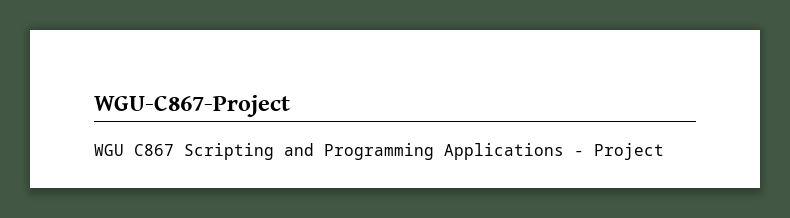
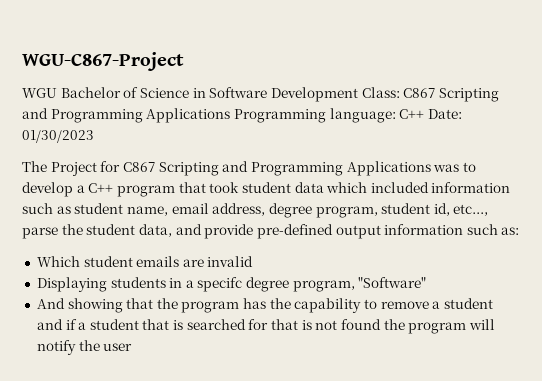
- WGU C867 Scripting and Programming Applications - Project
+ WGU Bachelor of Science in Software Development Class: C867 Scripting and Programming Applications Programming language: C++ Date: 01/30/2023
+ The Project for C867 Scripting and Programming Applications was to develop a C++ program that took student data which included information such as student name, email address, degree program, student id, etc..., parse the student data, and provide pre-defined output information such as:
+ Which student emails are invalid
+ Displaying students in a specifc degree program, "Software"
+ And showing that the program has the capability to remove a student and if a student that is searched for that is not found the program will notify the user

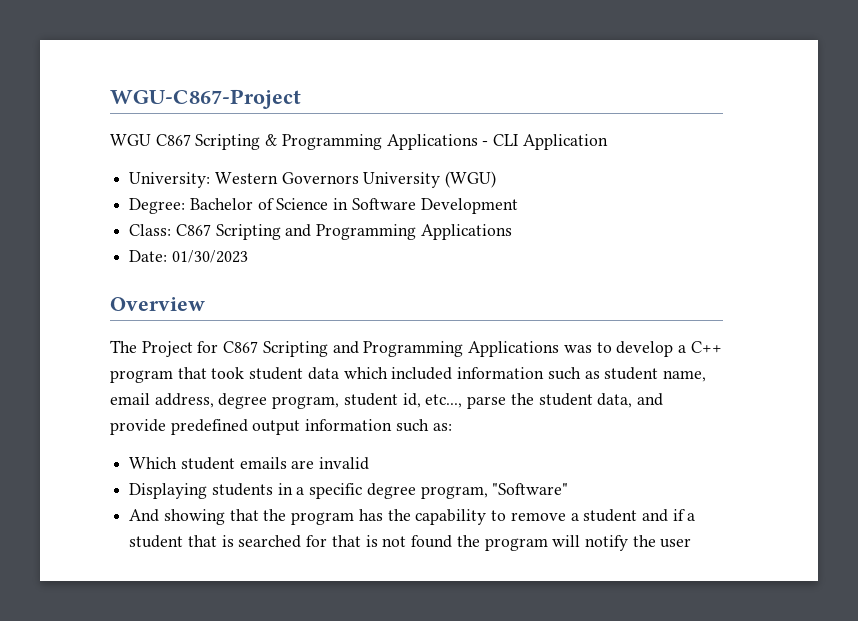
- WGU Bachelor of Science in Software Development Class: C867 Scripting and Programming Applications Programming language: C++ Date: 01/30/2023
+ WGU C867 Scripting & Programming Applications - CLI Application
+ University: Western Governors University (WGU)
+ Degree: Bachelor of Science in Software Development
+ Class: C867 Scripting and Programming Applications
+ Date: 01/30/2023
+ Overview
- The Project for C867 Scripting and Programming Applications was to develop a C++ program that took student data which included information such as student name, email address, degree program, student id, etc..., parse the student data, and provide pre-defined output information such as:
+ The Project for C867 Scripting and Programming Applications was to develop a C++ program that took student data which included information such as student name, email address, degree program, student id, etc..., parse the student data, and provide predefined output information such as:
- Displaying students in a specifc degree program, "Software"
+ Displaying students in a specific degree program, "Software"

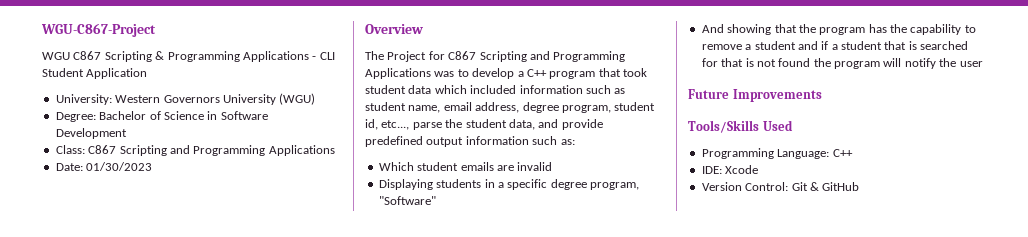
- WGU C867 Scripting & Programming Applications - CLI Application
+ WGU C867 Scripting & Programming Applications - CLI Student Application
+ Future Improvements
+ Tools/Skills Used
+ Programming Language: C++
+ IDE: Xcode
+ Version Control: Git & GitHub

